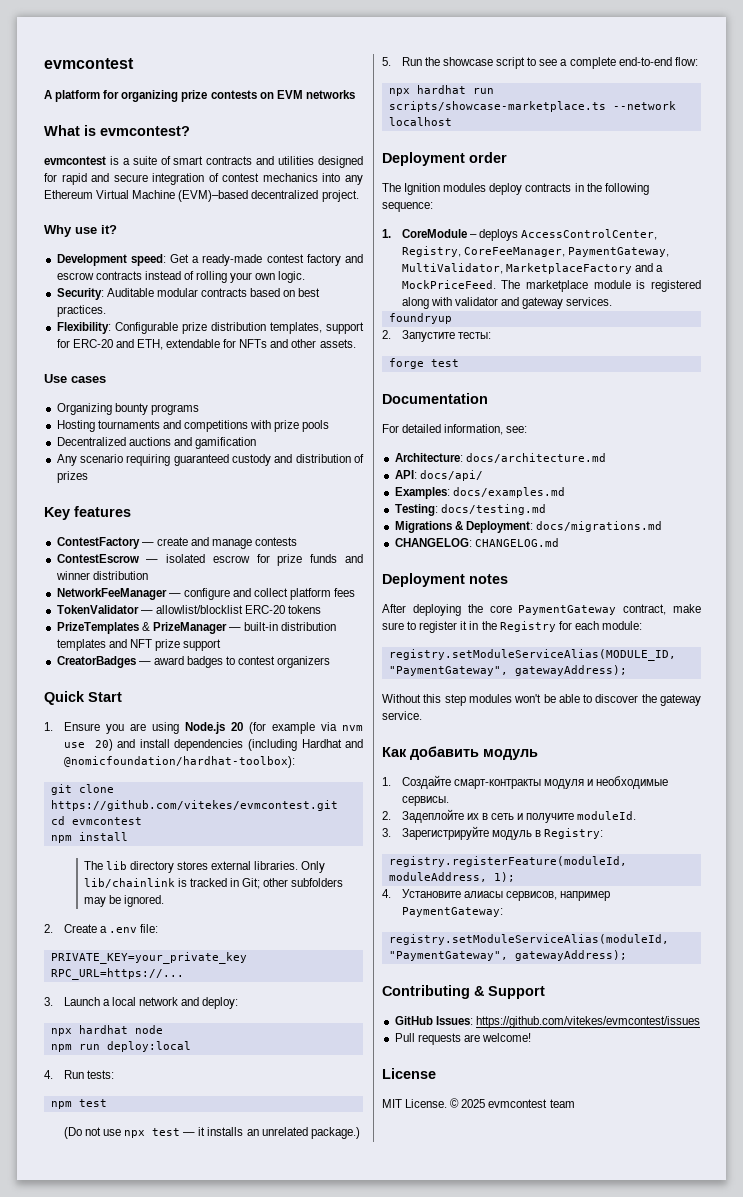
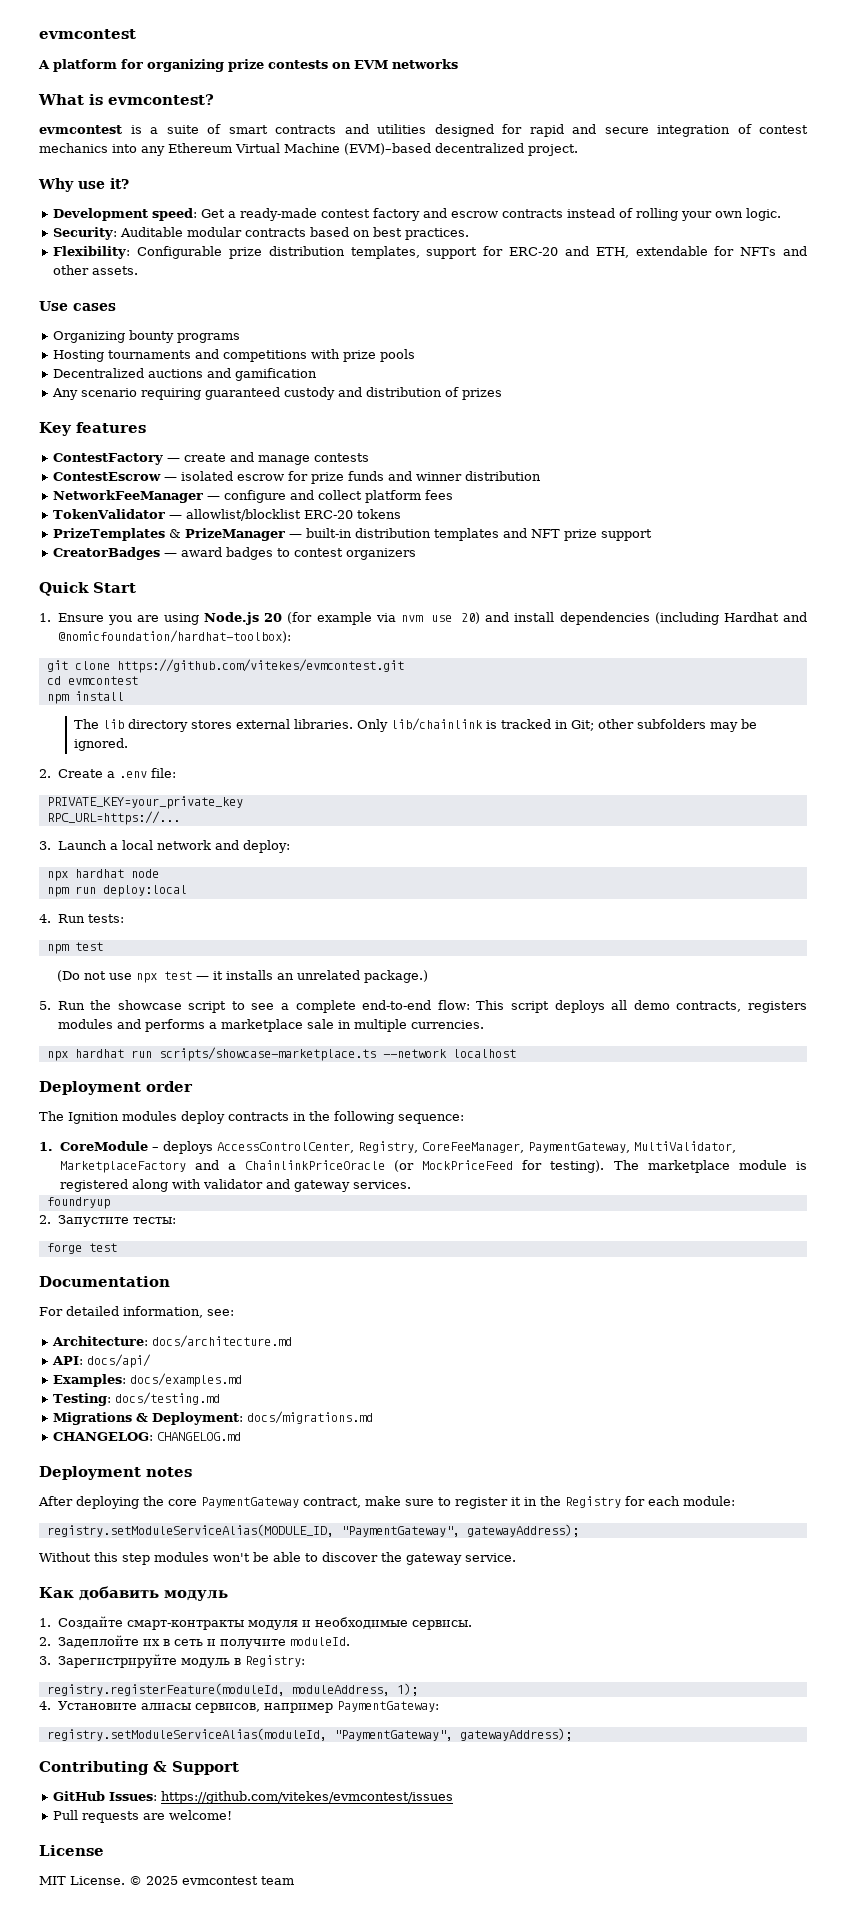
- 5. Run the showcase script to see a complete end-to-end flow:
+ 5. Run the showcase script to see a complete end-to-end flow: This script deploys all demo contracts, registers modules and performs a marketplace sale in multiple currencies.
- 1. CoreModule – deploys AccessControlCenter, Registry, CoreFeeManager, PaymentGateway, MultiValidator, MarketplaceFactory and a MockPriceFeed.
+ 1. CoreModule – deploys AccessControlCenter, Registry, CoreFeeManager, PaymentGateway, MultiValidator, MarketplaceFactory and a ChainlinkPriceOracle (or MockPriceFeed for testing).

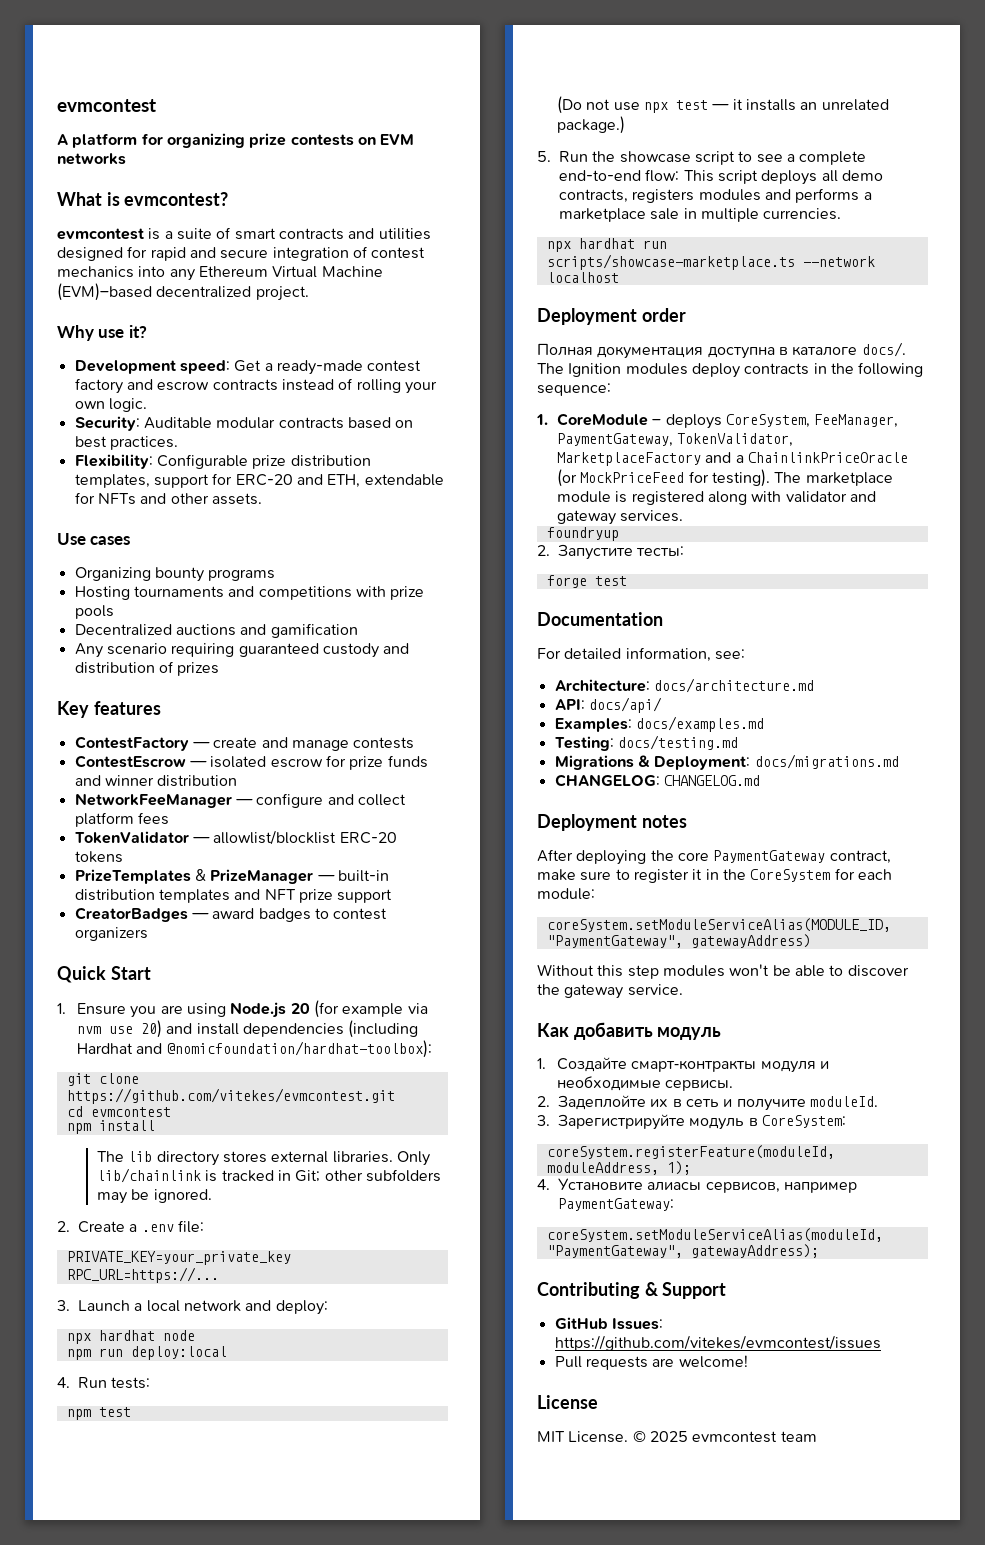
+ Полная документация доступна в каталоге docs/.
- 1. CoreModule – deploys AccessControlCenter, Registry, CoreFeeManager, PaymentGateway, MultiValidator, MarketplaceFactory and a ChainlinkPriceOracle (or MockPriceFeed for testing).
+ 1. CoreModule – deploys CoreSystem, FeeManager, PaymentGateway, TokenValidator, MarketplaceFactory and a ChainlinkPriceOracle (or MockPriceFeed for testing).
- After deploying the core PaymentGateway contract, make sure to register it in the Registry for each module:
+ After deploying the core PaymentGateway contract, make sure to register it in the CoreSystem for each module:
- registry.setModuleServiceAlias(MODULE_ID, "PaymentGateway", gatewayAddress);
+ coreSystem.setModuleServiceAlias(MODULE_ID, "PaymentGateway", gatewayAddress)
- 3. Зарегистрируйте модуль в Registry:
- registry.registerFeature(moduleId, moduleAddress, 1);
+ 3. Зарегистрируйте модуль в CoreSystem:
+ coreSystem.registerFeature(moduleId, moduleAddress, 1);
- registry.setModuleServiceAlias(moduleId, "PaymentGateway", gatewayAddress);
+ coreSystem.setModuleServiceAlias(moduleId, "PaymentGateway", gatewayAddress);

